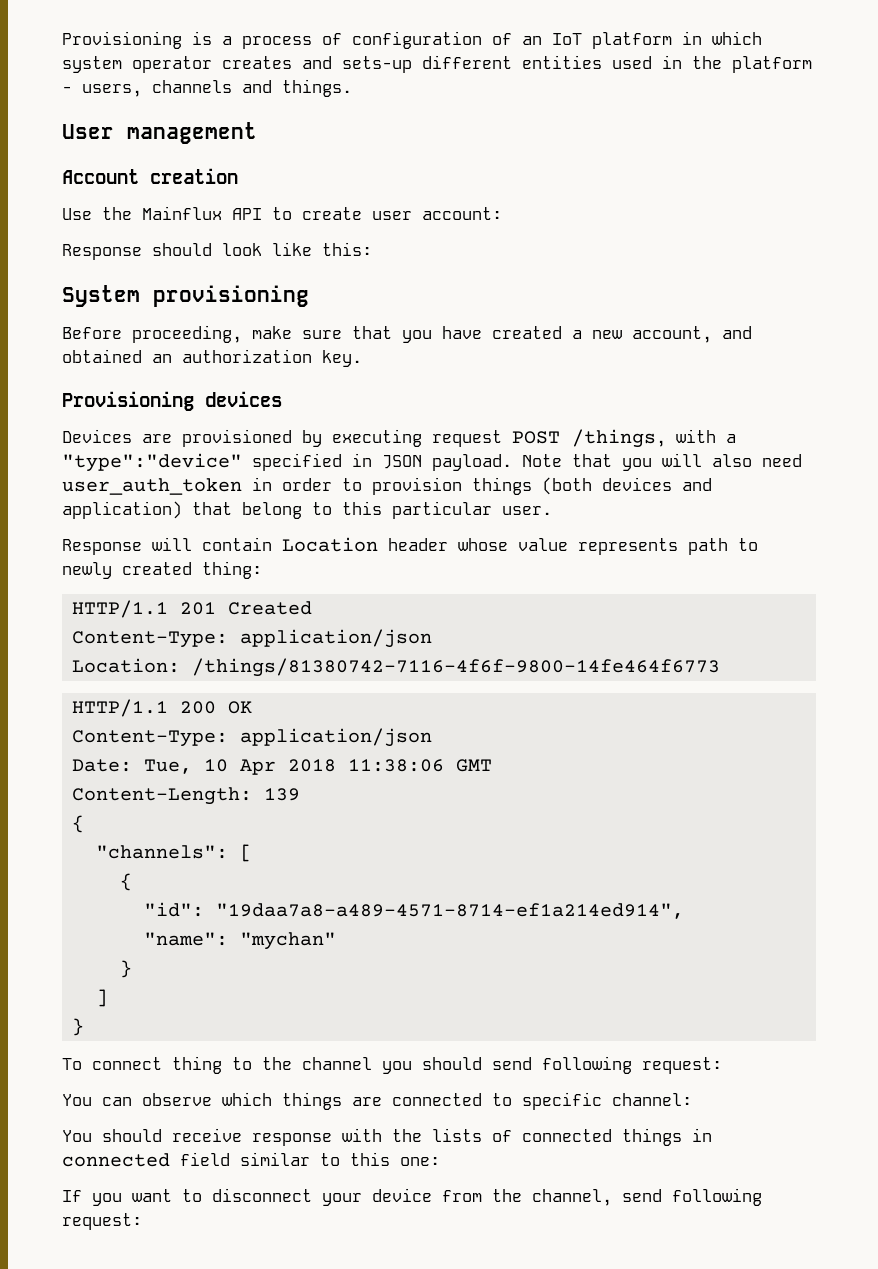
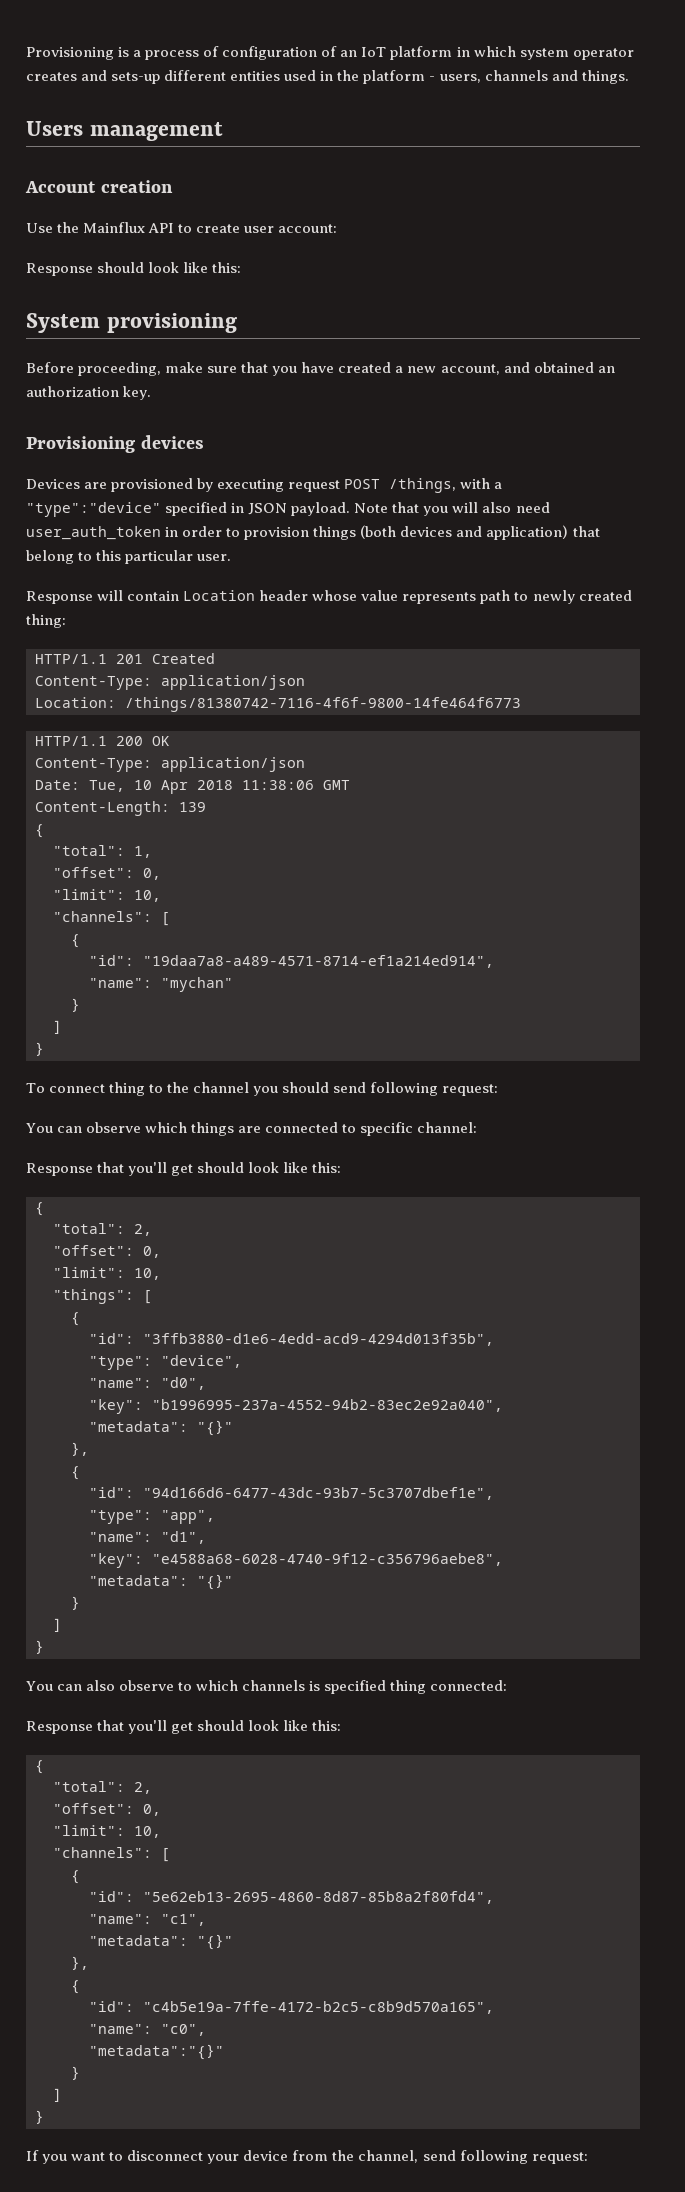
- User management
+ Users management
+ "total": 1,
+ "offset": 0,
+ "limit": 10,
  You can observe which things are connected to specific channel:
- You should receive response with the lists of connected things in connected field similar to this one:
+ Response that you'll get should look like this:
+ {
+ "total": 2,
+ "offset": 0,
+ "limit": 10,
+ "things": [
+ {
+ "id": "3ffb3880-d1e6-4edd-acd9-4294d013f35b",
+ "type": "device",
+ "name": "d0",
+ "key": "b1996995-237a-4552-94b2-83ec2e92a040",
+ "metadata": "{}"
+ },
+ {
+ "id": "94d166d6-6477-43dc-93b7-5c3707dbef1e",
+ "type": "app",
+ "name": "d1",
+ "key": "e4588a68-6028-4740-9f12-c356796aebe8",
+ "metadata": "{}"
+ }
+ ]
+ }
+ You can also observe to which channels is specified thing connected:
+ Response that you'll get should look like this:
+ {
+ "total": 2,
+ "offset": 0,
+ "limit": 10,
+ "channels": [
+ {
+ "id": "5e62eb13-2695-4860-8d87-85b8a2f80fd4",
+ "name": "c1",
+ "metadata": "{}"
+ },
+ {
+ "id": "c4b5e19a-7ffe-4172-b2c5-c8b9d570a165",
+ "name": "c0",
+ "metadata":"{}"
+ }
+ ]
+ }

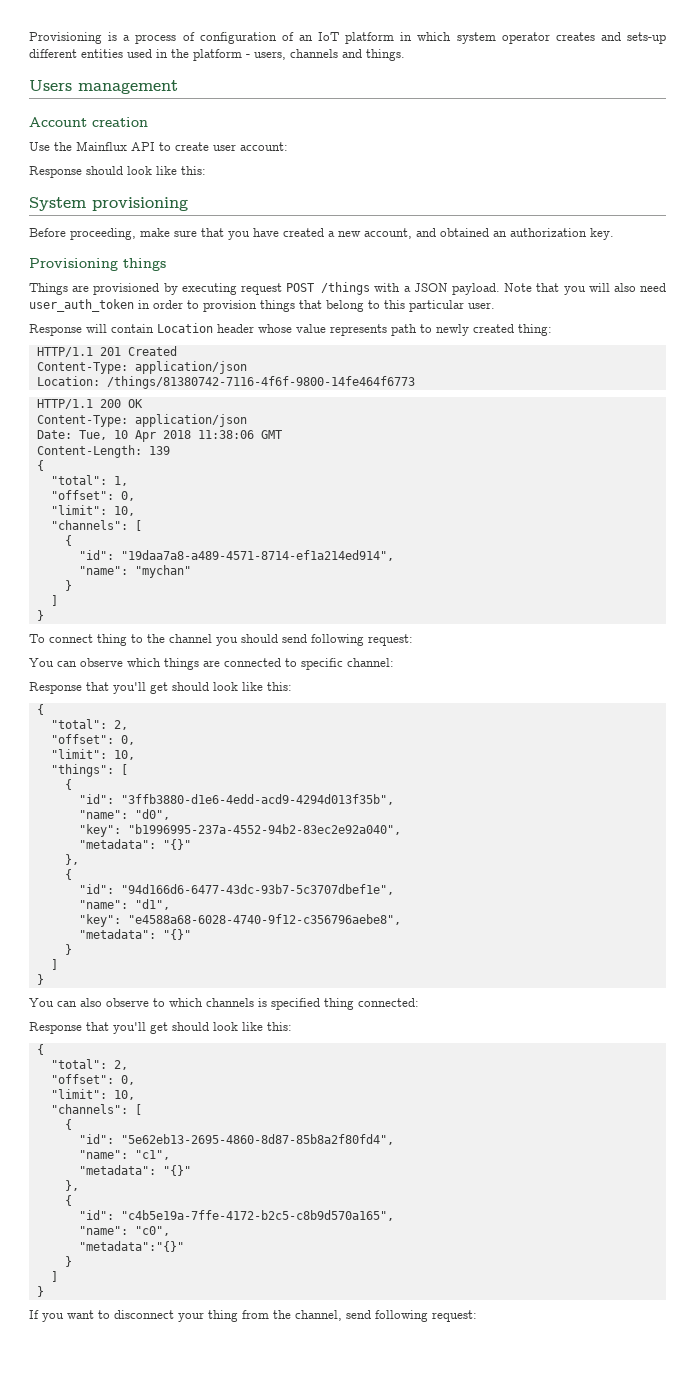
- Provisioning devices
- Devices are provisioned by executing request POST /things, with a "type":"device" specified in JSON payload.
+ Provisioning things
+ Things are provisioned by executing request POST /things with a JSON payload.
- Note that you will also need user_auth_token in order to provision things (both devices and application) that belong to this particular user.
+ Note that you will also need user_auth_token in order to provision things that belong to this particular user.
- "type": "device",
- "type": "app",
- If you want to disconnect your device from the channel, send following request:
+ If you want to disconnect your thing from the channel, send following request:

